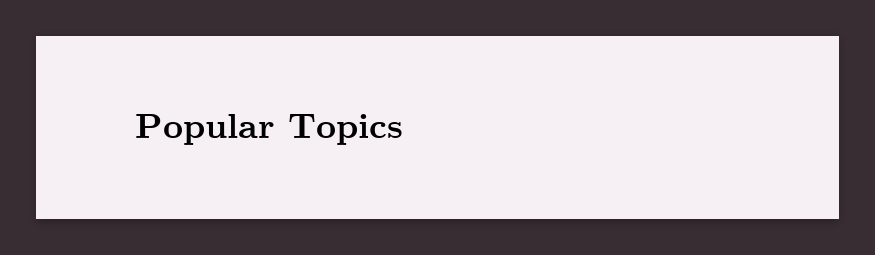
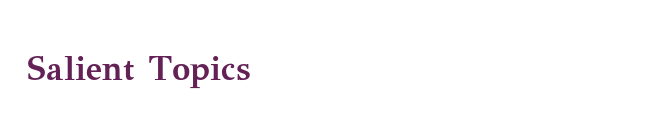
- Popular Topics
+ Salient Topics

